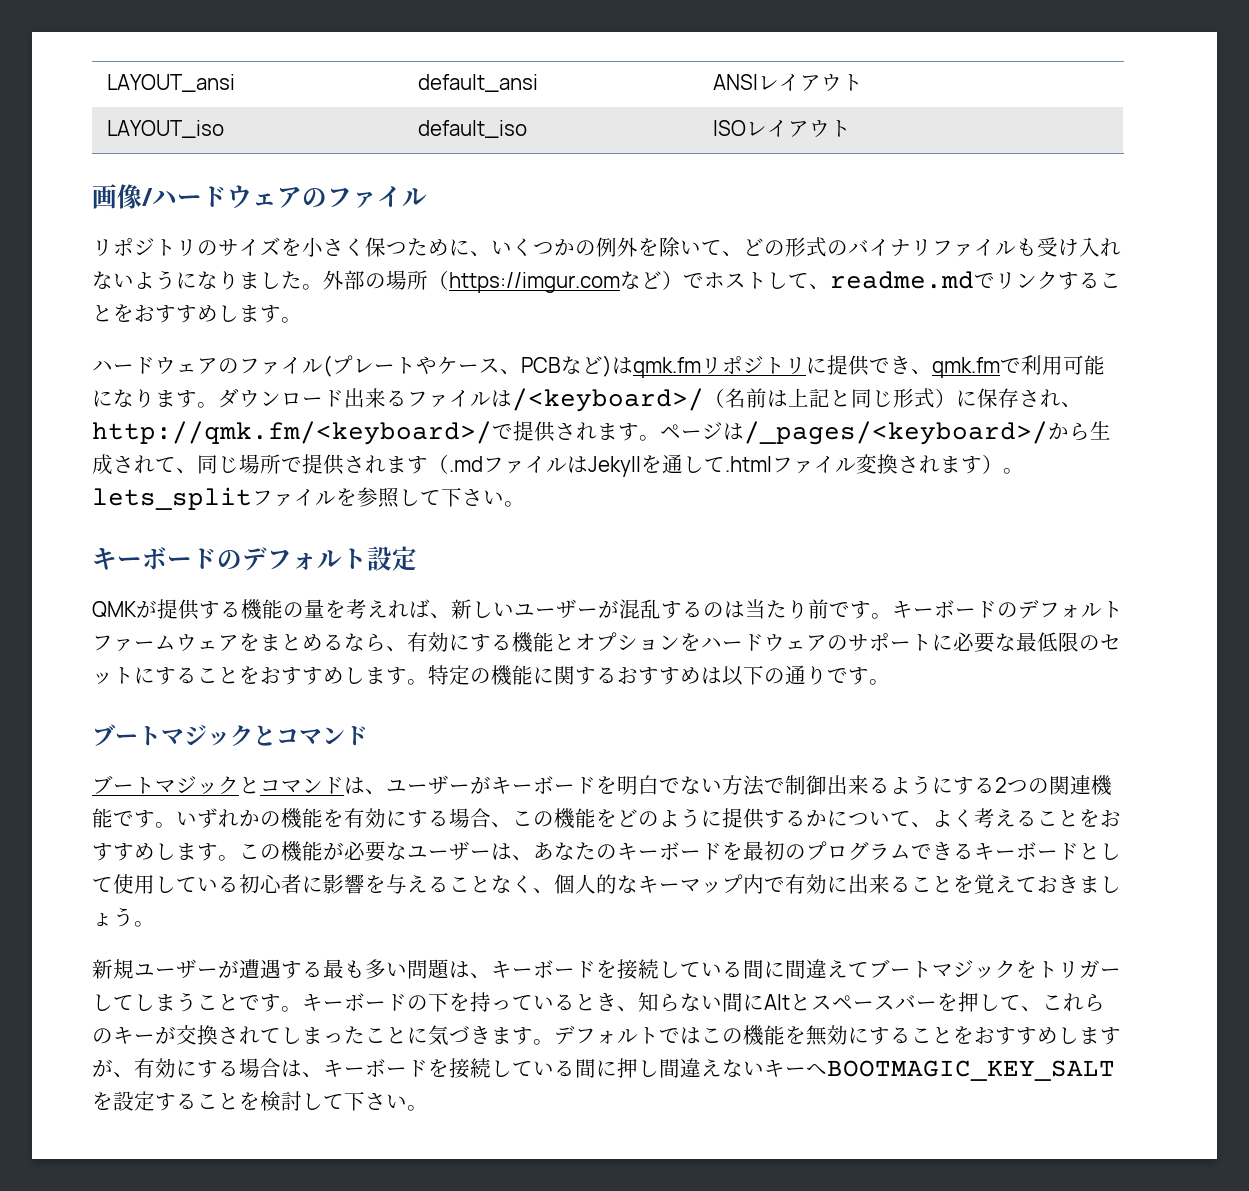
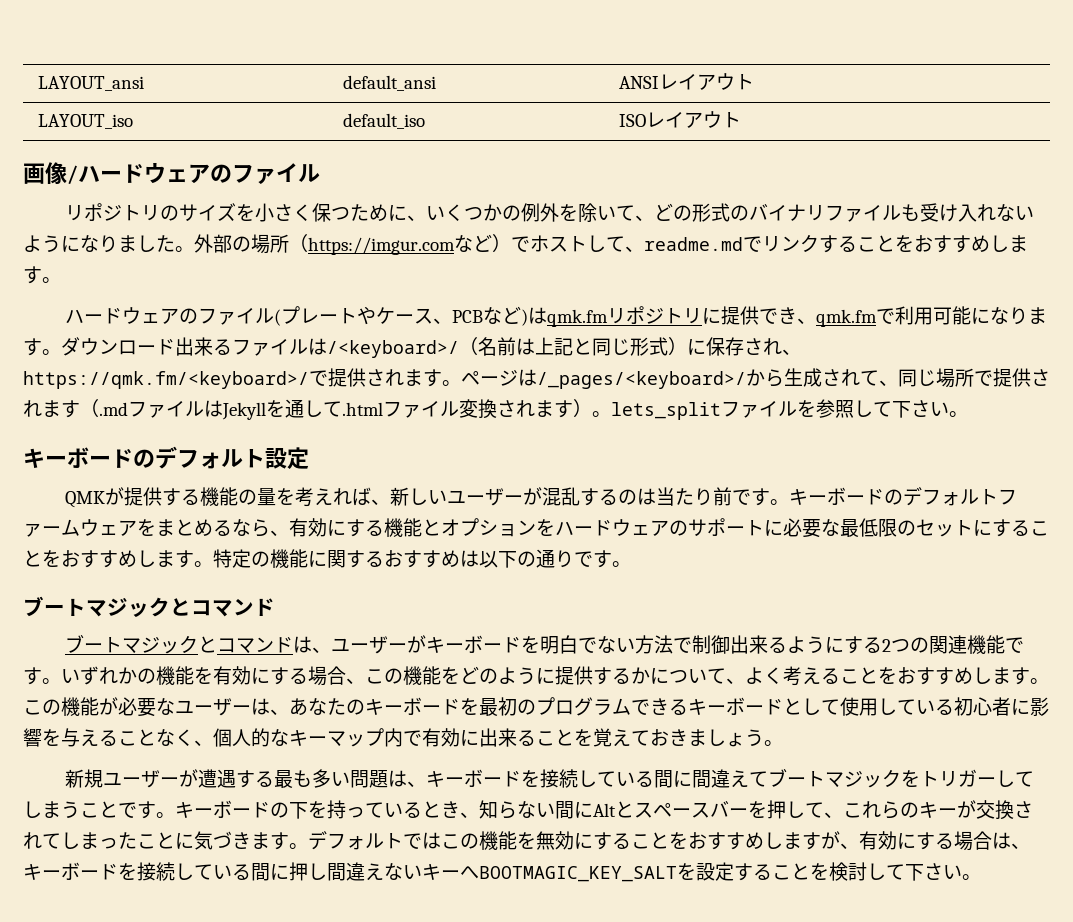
- ダウンロード出来るファイルは/<keyboard>/（名前は上記と同じ形式）に保存され、http://qmk.fm/<keyboard>/で提供されます。
+ ダウンロード出来るファイルは/<keyboard>/（名前は上記と同じ形式）に保存され、https://qmk.fm/<keyboard>/で提供されます。

